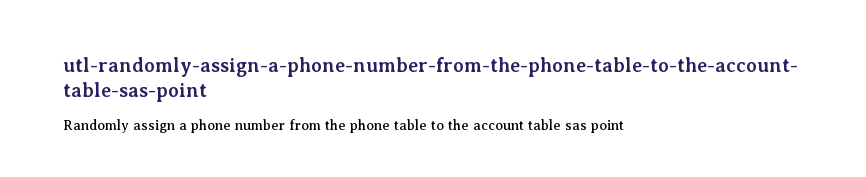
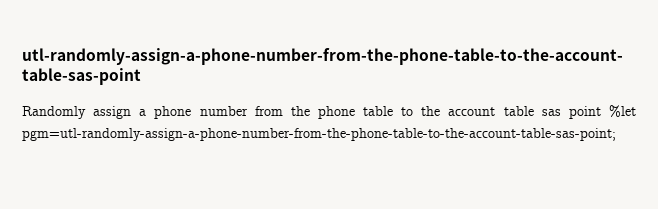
- Randomly assign a phone number from the phone table to the account table sas point
+ Randomly assign a phone number from the phone table to the account table sas point %let pgm=utl-randomly-assign-a-phone-number-from-the-phone-table-to-the-account-table-sas-point;

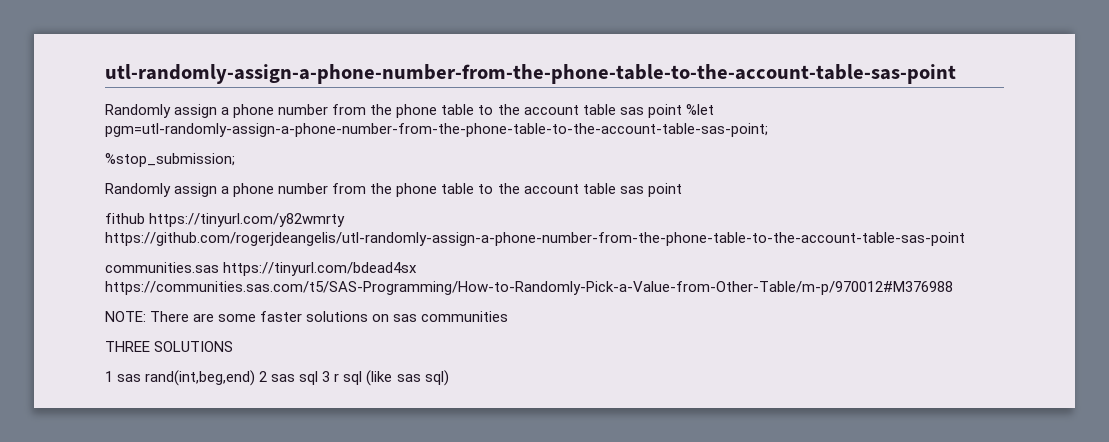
+ %stop_submission;
+ Randomly assign a phone number from the phone table to the account table sas point
+ fithub https://tinyurl.com/y82wmrty https://github.com/rogerjdeangelis/utl-randomly-assign-a-phone-number-from-the-phone-table-to-the-account-table-sas-point
+ communities.sas https://tinyurl.com/bdead4sx https://communities.sas.com/t5/SAS-Programming/How-to-Randomly-Pick-a-Value-from-Other-Table/m-p/970012#M376988
+ NOTE: There are some faster solutions on sas communities
+ THREE SOLUTIONS
+ 1 sas rand(int,beg,end) 2 sas sql 3 r sql (like sas sql)

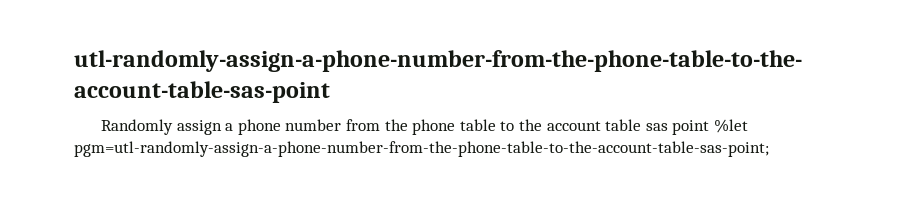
- %stop_submission;
- Randomly assign a phone number from the phone table to the account table sas point
- fithub https://tinyurl.com/y82wmrty https://github.com/rogerjdeangelis/utl-randomly-assign-a-phone-number-from-the-phone-table-to-the-account-table-sas-point
- communities.sas https://tinyurl.com/bdead4sx https://communities.sas.com/t5/SAS-Programming/How-to-Randomly-Pick-a-Value-from-Other-Table/m-p/970012#M376988
- NOTE: There are some faster solutions on sas communities
- THREE SOLUTIONS
- 1 sas rand(int,beg,end) 2 sas sql 3 r sql (like sas sql)

